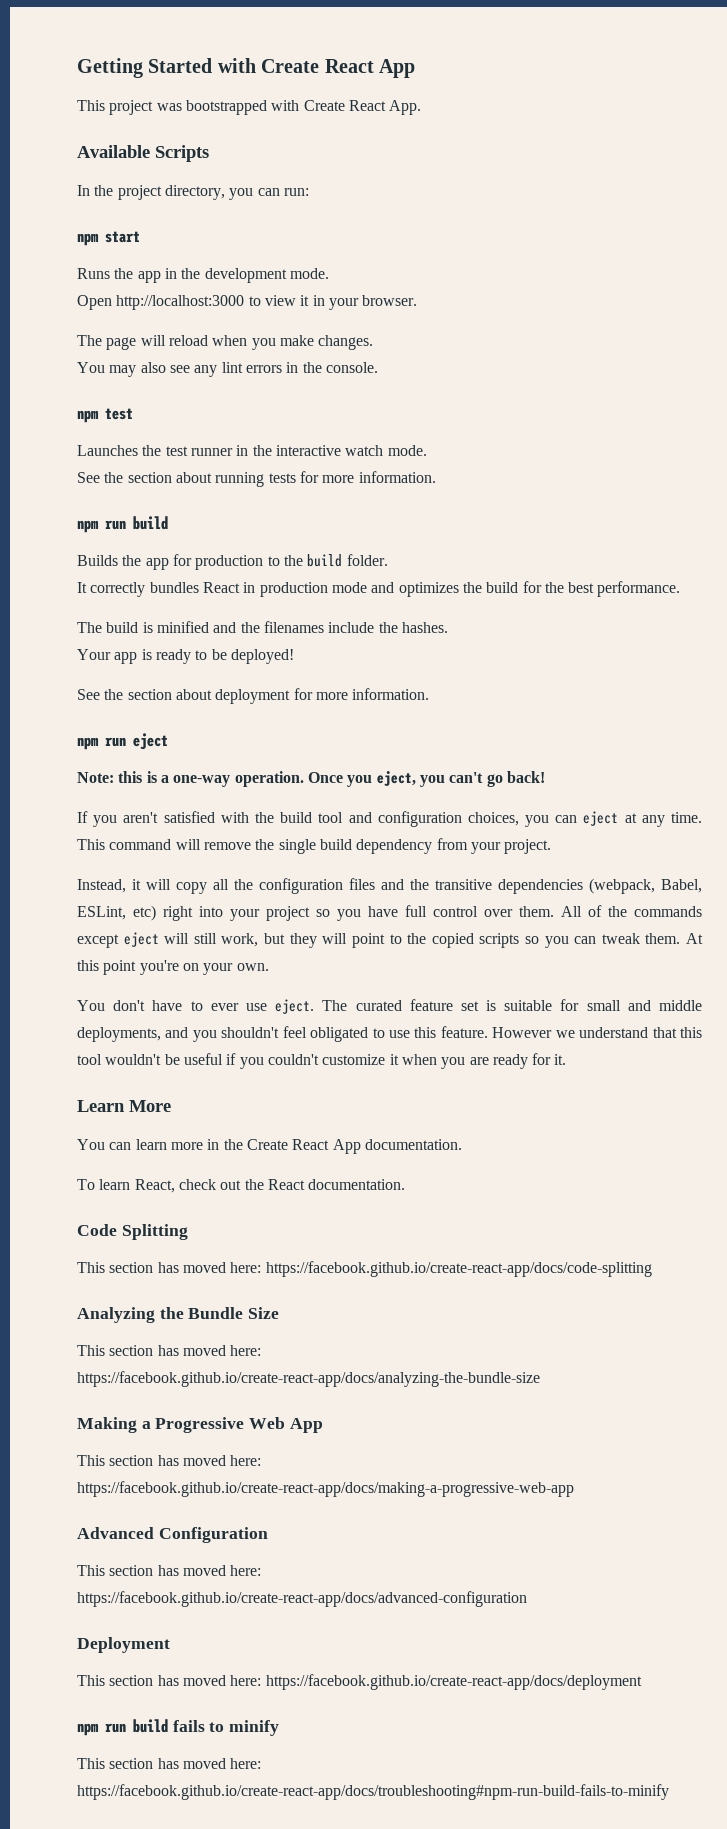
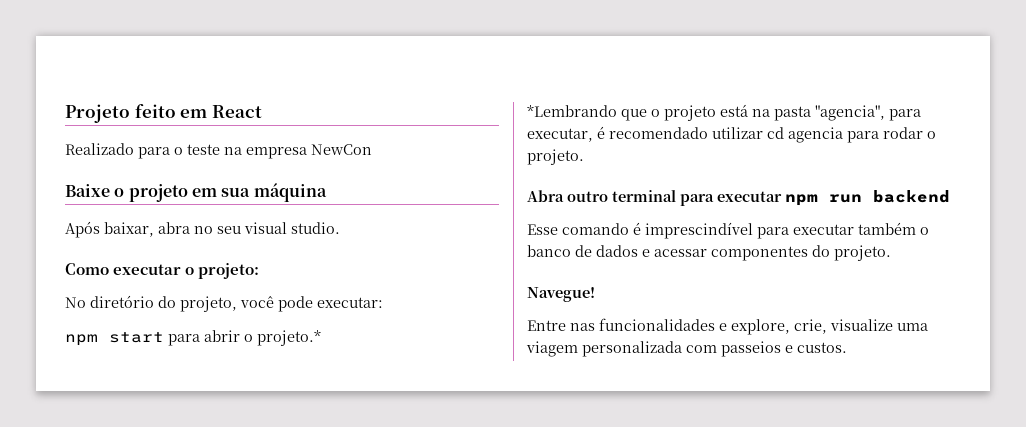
- Getting Started with Create React App
- This project was bootstrapped with Create React App.
- Available Scripts
- In the project directory, you can run:
- npm start
- Runs the app in the development mode.
- Open http://localhost:3000 to view it in your browser.
- The page will reload when you make changes.
- You may also see any lint errors in the console.
- npm test
- Launches the test runner in the interactive watch mode.
- See the section about running tests for more information.
- npm run build
- Builds the app for production to the build folder.
- It correctly bundles React in production mode and optimizes the build for the best performance.
- The build is minified and the filenames include the hashes.
- Your app is ready to be deployed!
- See the section about deployment for more information.
- npm run eject
- Note: this is a one-way operation. Once you eject, you can't go back!
- If you aren't satisfied with the build tool and configuration choices, you can eject at any time. This command will remove the single build dependency from your project.
- Instead, it will copy all the configuration files and the transitive dependencies (webpack, Babel, ESLint, etc) right into your project so you have full control over them. All of the commands except eject will still work, but they will point to the copied scripts so you can tweak them. At this point you're on your own.
- You don't have to ever use eject. The curated feature set is suitable for small and middle deployments, and you shouldn't feel obligated to use this feature. However we understand that this tool wouldn't be useful if you couldn't customize it when you are ready for it.
- Learn More
- You can learn more in the Create React App documentation.
- To learn React, check out the React documentation.
- Code Splitting
- This section has moved here: https://facebook.github.io/create-react-app/docs/code-splitting
- Analyzing the Bundle Size
- This section has moved here: https://facebook.github.io/create-react-app/docs/analyzing-the-bundle-size
- Making a Progressive Web App
- This section has moved here: https://facebook.github.io/create-react-app/docs/making-a-progressive-web-app
- Advanced Configuration
- This section has moved here: https://facebook.github.io/create-react-app/docs/advanced-configuration
- Deployment
- This section has moved here: https://facebook.github.io/create-react-app/docs/deployment
- npm run build fails to minify
- This section has moved here: https://facebook.github.io/create-react-app/docs/troubleshooting#npm-run-build-fails-to-minify
+ Projeto feito em React
+ Realizado para o teste na empresa NewCon
+ Baixe o projeto em sua máquina
+ Após baixar, abra no seu visual studio.
+ Como executar o projeto:
+ No diretório do projeto, você pode executar:
+ npm start para abrir o projeto.*
+ *Lembrando que o projeto está na pasta "agencia", para executar, é recomendado utilizar cd agencia para rodar o projeto.
+ Abra outro terminal para executar npm run backend
+ Esse comando é imprescindível para executar também o banco de dados e acessar componentes do projeto.
+ Navegue!
+ Entre nas funcionalidades e explore, crie, visualize uma viagem personalizada com passeios e custos.

